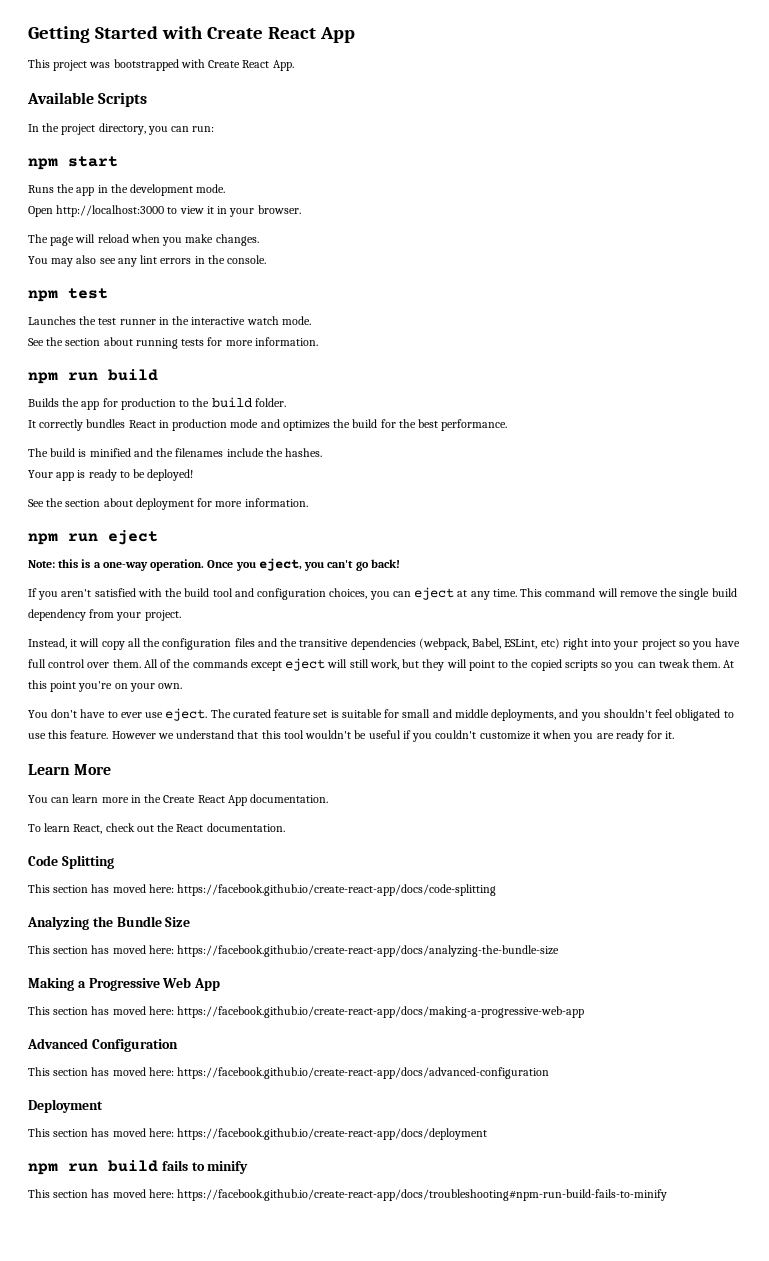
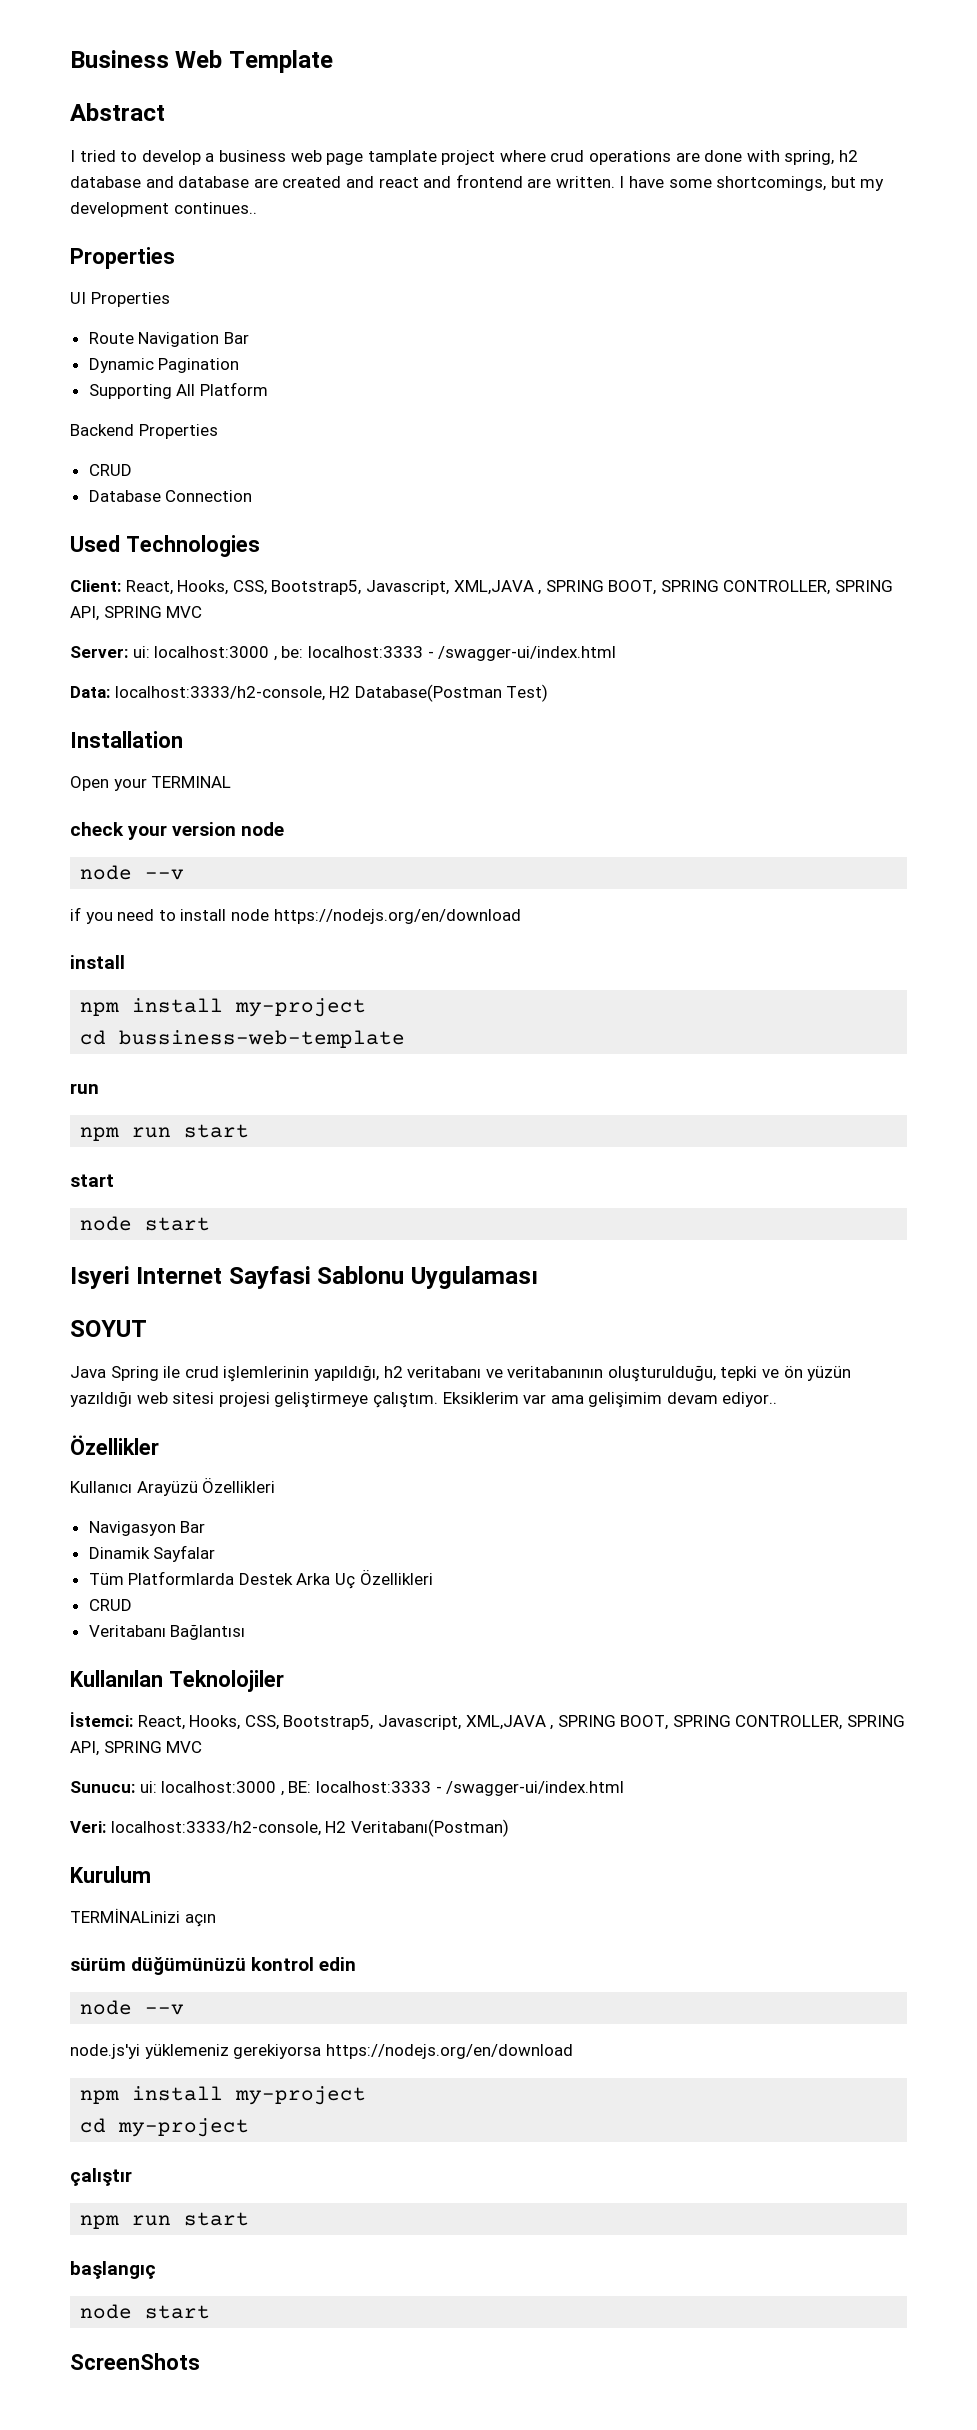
- Getting Started with Create React App
- This project was bootstrapped with Create React App.
- Available Scripts
- In the project directory, you can run:
- npm start
- Runs the app in the development mode.
- Open http://localhost:3000 to view it in your browser.
- The page will reload when you make changes.
- You may also see any lint errors in the console.
- npm test
- Launches the test runner in the interactive watch mode.
- See the section about running tests for more information.
- npm run build
- Builds the app for production to the build folder.
- It correctly bundles React in production mode and optimizes the build for the best performance.
- The build is minified and the filenames include the hashes.
- Your app is ready to be deployed!
- See the section about deployment for more information.
- npm run eject
- Note: this is a one-way operation. Once you eject, you can't go back!
- If you aren't satisfied with the build tool and configuration choices, you can eject at any time. This command will remove the single build dependency from your project.
- Instead, it will copy all the configuration files and the transitive dependencies (webpack, Babel, ESLint, etc) right into your project so you have full control over them. All of the commands except eject will still work, but they will point to the copied scripts so you can tweak them. At this point you're on your own.
- You don't have to ever use eject. The curated feature set is suitable for small and middle deployments, and you shouldn't feel obligated to use this feature. However we understand that this tool wouldn't be useful if you couldn't customize it when you are ready for it.
- Learn More
- You can learn more in the Create React App documentation.
- To learn React, check out the React documentation.
- Code Splitting
- This section has moved here: https://facebook.github.io/create-react-app/docs/code-splitting
- Analyzing the Bundle Size
- This section has moved here: https://facebook.github.io/create-react-app/docs/analyzing-the-bundle-size
- Making a Progressive Web App
- This section has moved here: https://facebook.github.io/create-react-app/docs/making-a-progressive-web-app
- Advanced Configuration
- This section has moved here: https://facebook.github.io/create-react-app/docs/advanced-configuration
- Deployment
- This section has moved here: https://facebook.github.io/create-react-app/docs/deployment
- npm run build fails to minify
- This section has moved here: https://facebook.github.io/create-react-app/docs/troubleshooting#npm-run-build-fails-to-minify
+ Business Web Template
+ Abstract
+ I tried to develop a business web page tamplate project where crud operations are done with spring, h2 database and database are created and react and frontend are written. I have some shortcomings, but my development continues..
+ Properties
+ UI Properties
+ Route Navigation Bar
+ Dynamic Pagination
+ Supporting All Platform
+ Backend Properties
+ CRUD
+ Database Connection
+ Used Technologies
+ Client: React, Hooks, CSS, Bootstrap5, Javascript, XML,JAVA , SPRING BOOT, SPRING CONTROLLER, SPRING API, SPRING MVC
+ Server: ui: localhost:3000 , be: localhost:3333 - /swagger-ui/index.html
+ Data: localhost:3333/h2-console, H2 Database(Postman Test)
+ Installation
+ Open your TERMINAL
+ check your version node
+ node --v
+ if you need to install node https://nodejs.org/en/download
+ install
+ npm install my-project
+ cd bussiness-web-template
+ run
+ npm run start
+ start
+ node start
+ Isyeri Internet Sayfasi Sablonu Uygulaması
+ SOYUT
+ Java Spring ile crud işlemlerinin yapıldığı, h2 veritabanı ve veritabanının oluşturulduğu, tepki ve ön yüzün yazıldığı web sitesi projesi geliştirmeye çalıştım. Eksiklerim var ama gelişimim devam ediyor..
+ Özellikler
+ Kullanıcı Arayüzü Özellikleri
+ Navigasyon Bar
+ Dinamik Sayfalar
+ Tüm Platformlarda Destek Arka Uç Özellikleri
+ CRUD
+ Veritabanı Bağlantısı
+ Kullanılan Teknolojiler
+ İstemci: React, Hooks, CSS, Bootstrap5, Javascript, XML,JAVA , SPRING BOOT, SPRING CONTROLLER, SPRING API, SPRING MVC
+ Sunucu: ui: localhost:3000 , BE: localhost:3333 - /swagger-ui/index.html
+ Veri: localhost:3333/h2-console, H2 Veritabanı(Postman)
+ Kurulum
+ TERMİNALinizi açın
+ sürüm düğümünüzü kontrol edin
+ node --v
+ node.js'yi yüklemeniz gerekiyorsa https://nodejs.org/en/download
+ npm install my-project
+ cd my-project
+ çalıştır
+ npm run start
+ başlangıç
+ node start
+ ScreenShots

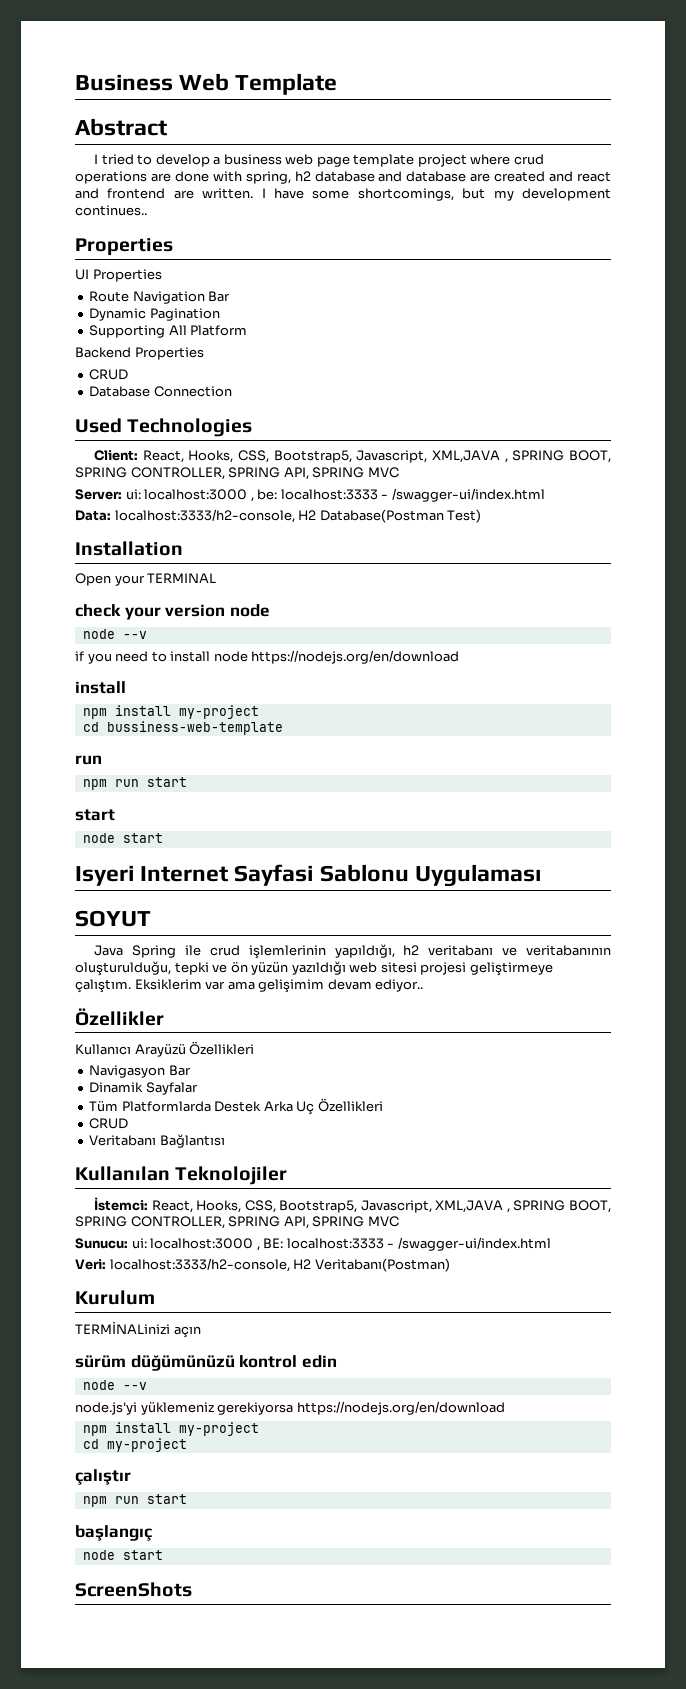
- I tried to develop a business web page tamplate project where crud operations are done with spring, h2 database and database are created and react and frontend are written.
+ I tried to develop a business web page template project where crud operations are done with spring, h2 database and database are created and react and frontend are written.

